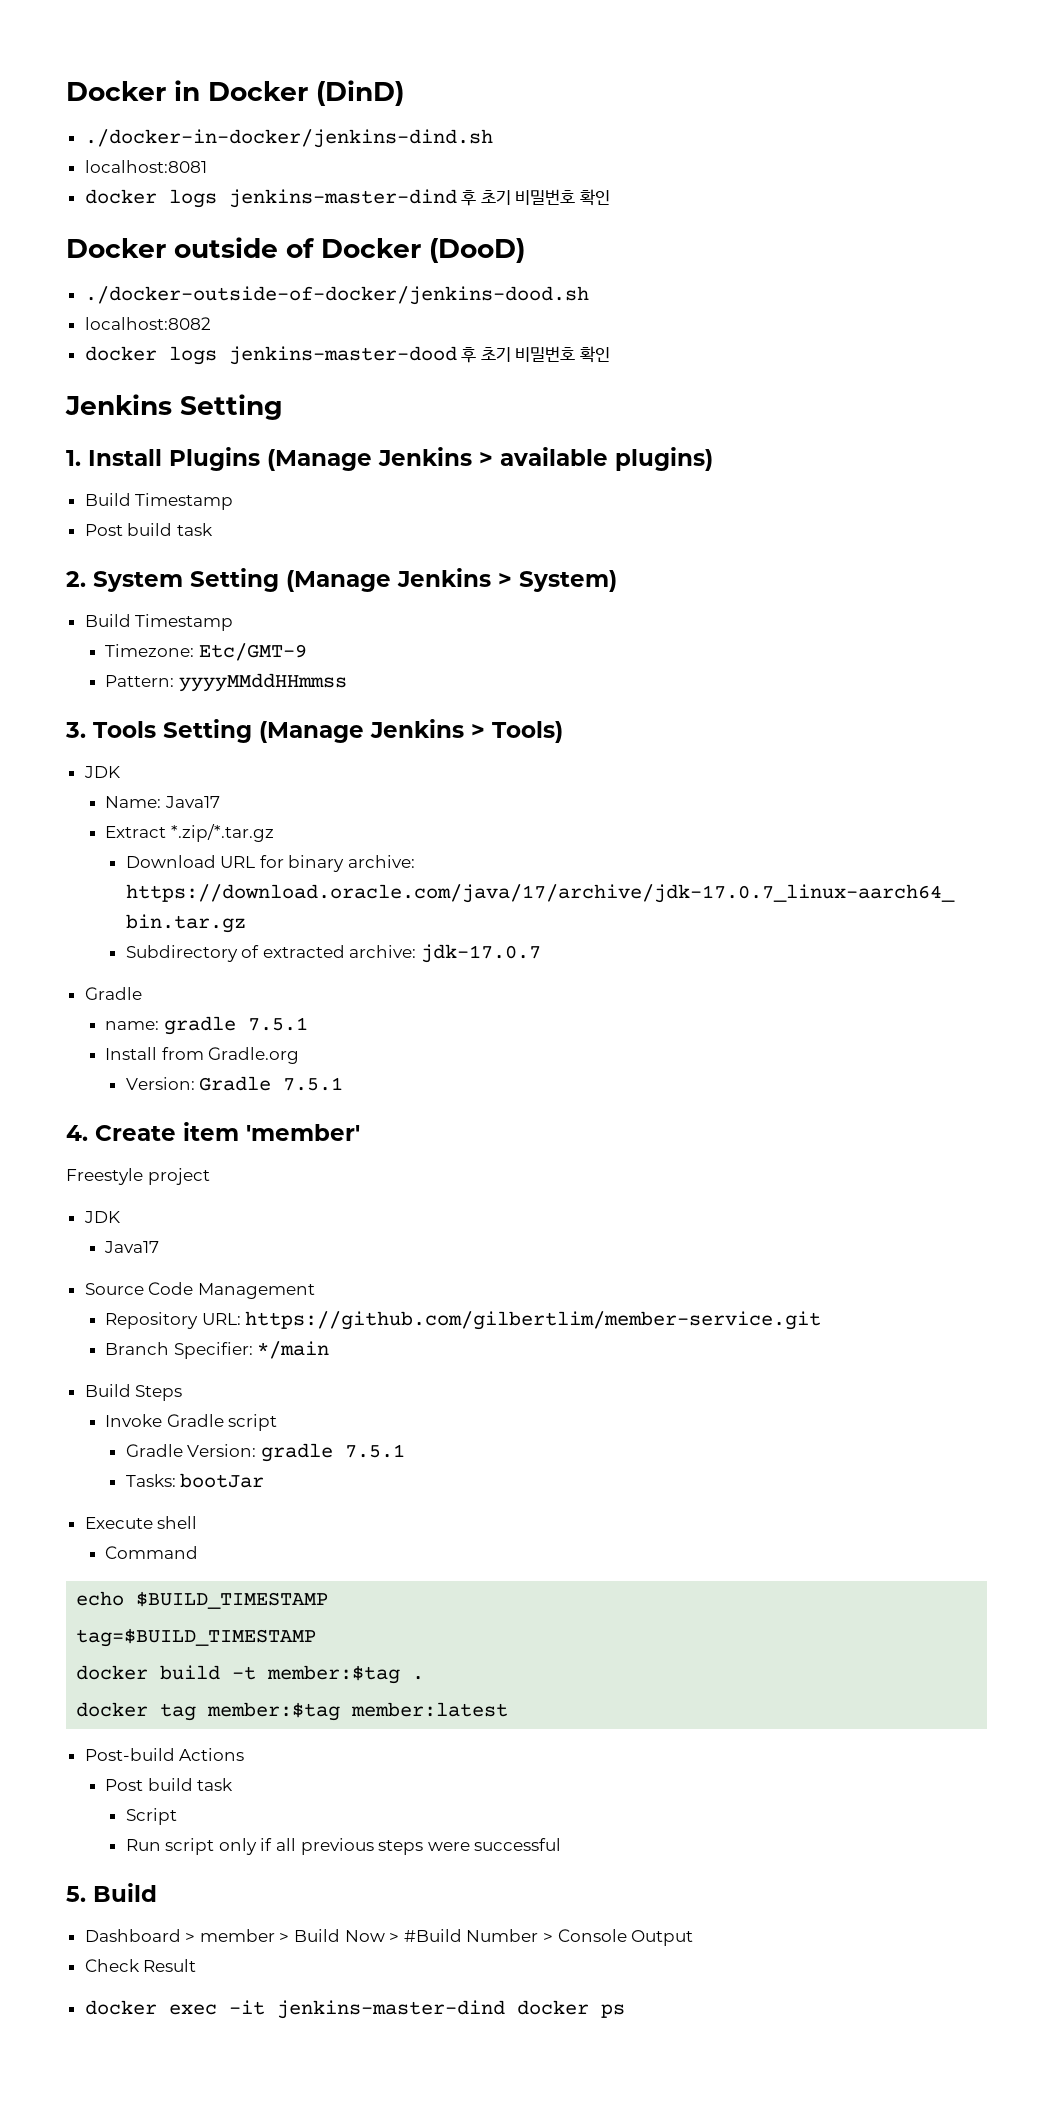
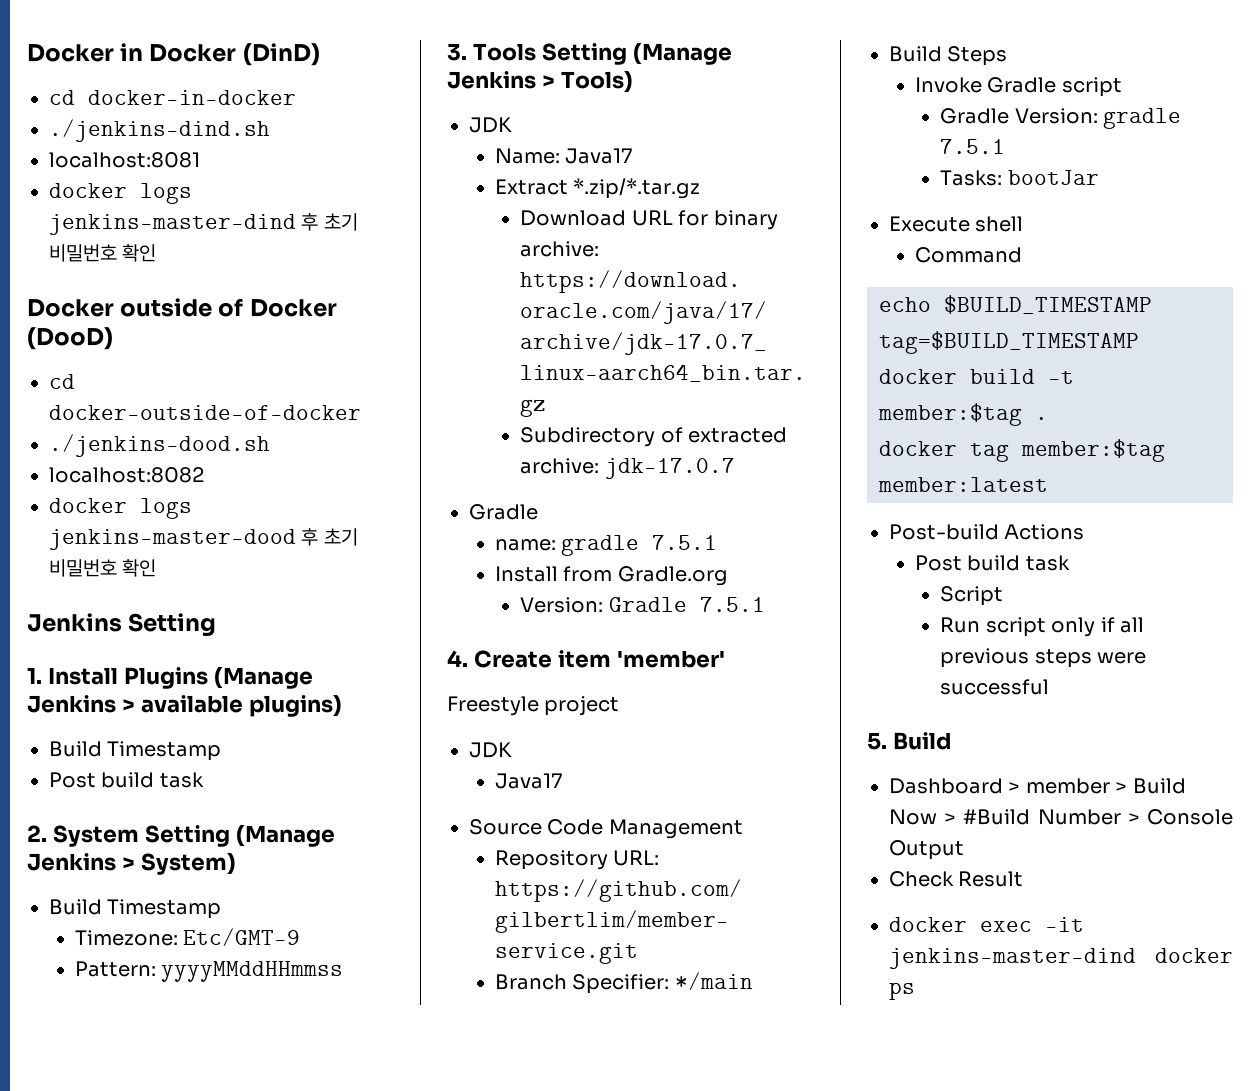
- ./docker-in-docker/jenkins-dind.sh
+ cd docker-in-docker
+ ./jenkins-dind.sh
- ./docker-outside-of-docker/jenkins-dood.sh
+ cd docker-outside-of-docker
+ ./jenkins-dood.sh

